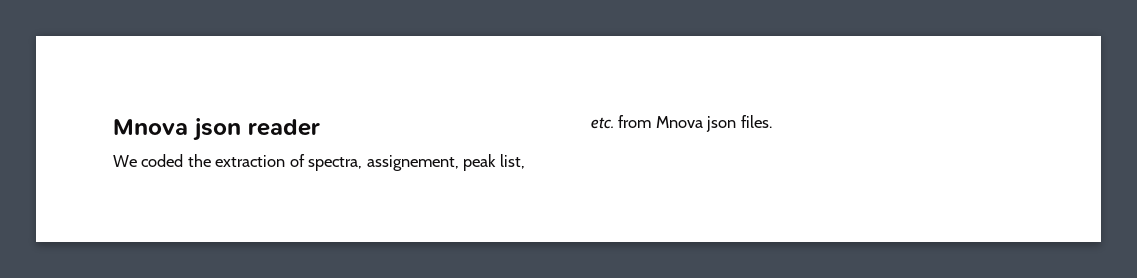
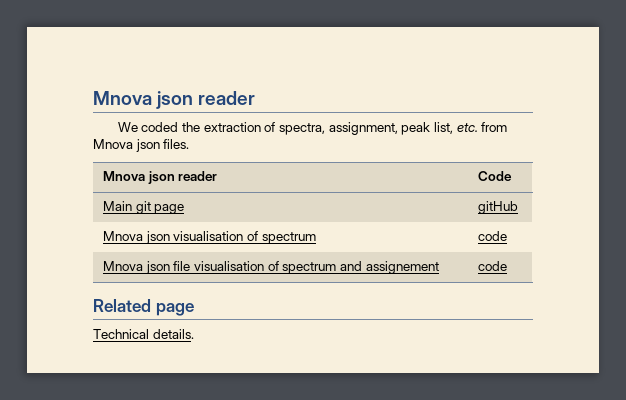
- We coded the extraction of spectra, assignement, peak list, etc. from Mnova json files.
+ We coded the extraction of spectra, assignment, peak list, etc. from Mnova json files.
+ Mnova json reader | Code
+ Main git page | gitHub
+ Mnova json visualisation of spectrum | code
+ Mnova json file visualisation of spectrum and assignement | code
+ Related page
+ Technical details.

